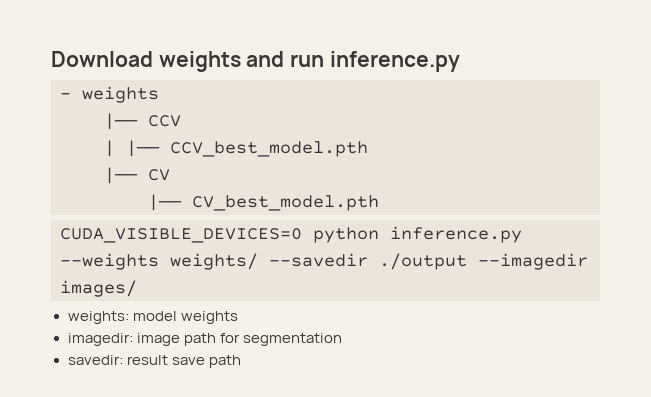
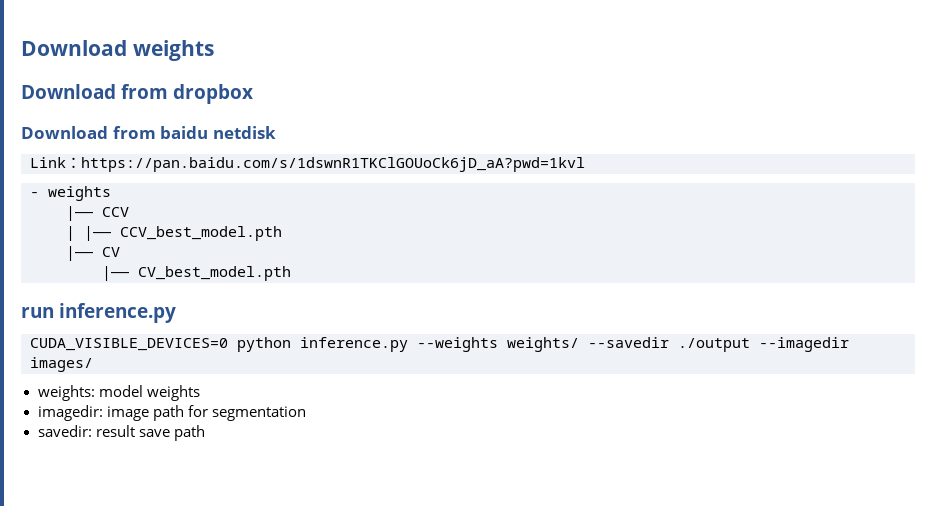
- Download weights and run inference.py
+ Download weights
+ Download from dropbox
+ Download from baidu netdisk
+ Link：https://pan.baidu.com/s/1dswnR1TKClGOUoCk6jD_aA?pwd=1kvl
+ run inference.py

